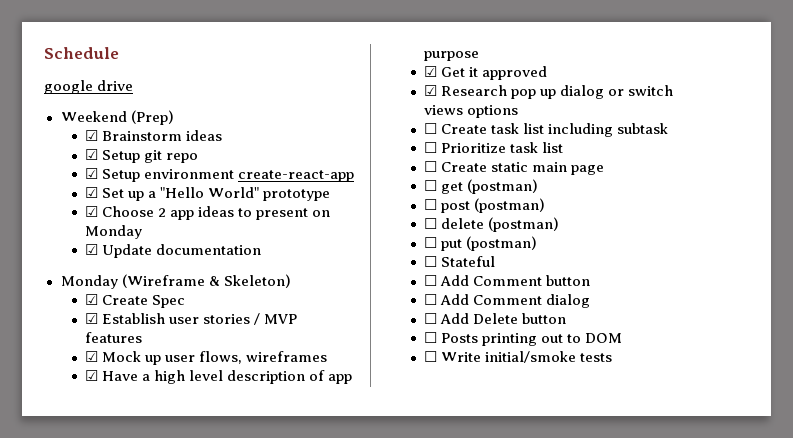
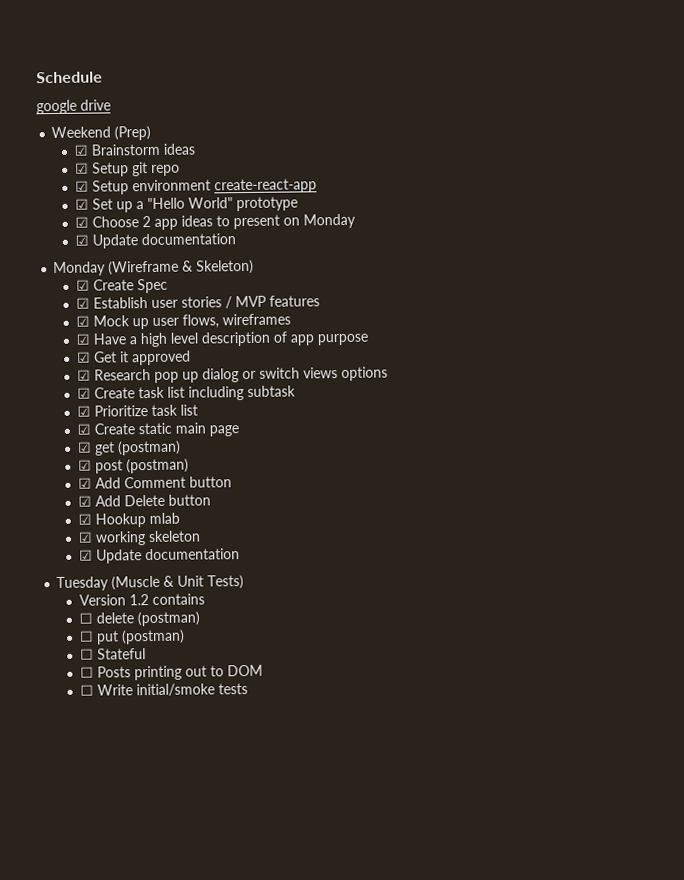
- ☐ Create task list including subtask
+ ☑ Create task list including subtask
- ☐ Prioritize task list
+ ☑ Prioritize task list
- ☐ Create static main page
+ ☑ Create static main page
- ☐ get (postman)
+ ☑ get (postman)
- ☐ post (postman)
+ ☑ post (postman)
+ ☑ Add Comment button
+ ☑ Add Delete button
+ ☑ Hookup mlab
+ ☑ working skeleton
+ ☑ Update documentation
+ Tuesday (Muscle & Unit Tests)
+ Version 1.2 contains
- ☐ Add Comment button
- ☐ Add Comment dialog
- ☐ Add Delete button

